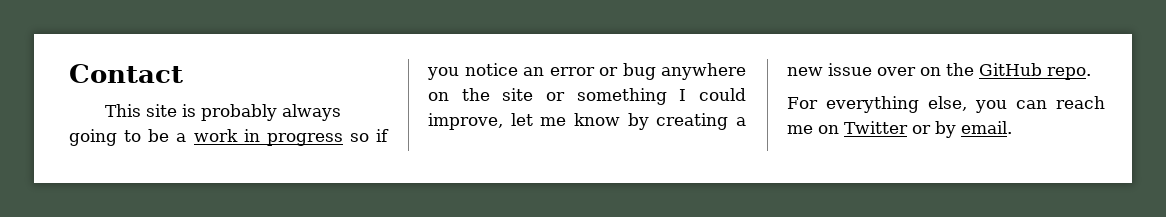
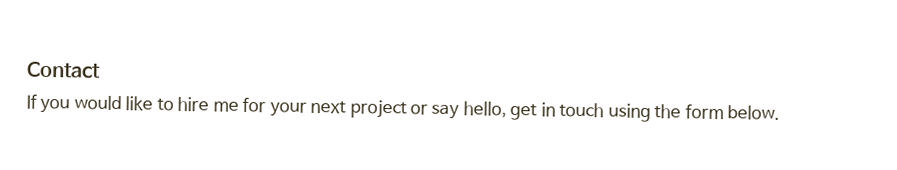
- This site is probably always going to be a work in progress so if you notice an error or bug anywhere on the site or something I could improve, let me know by creating a new issue over on the GitHub repo.
- For everything else, you can reach me on Twitter or by email.
+ If you would like to hire me for your next project or say hello, get in touch using the form below.

